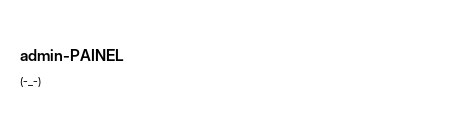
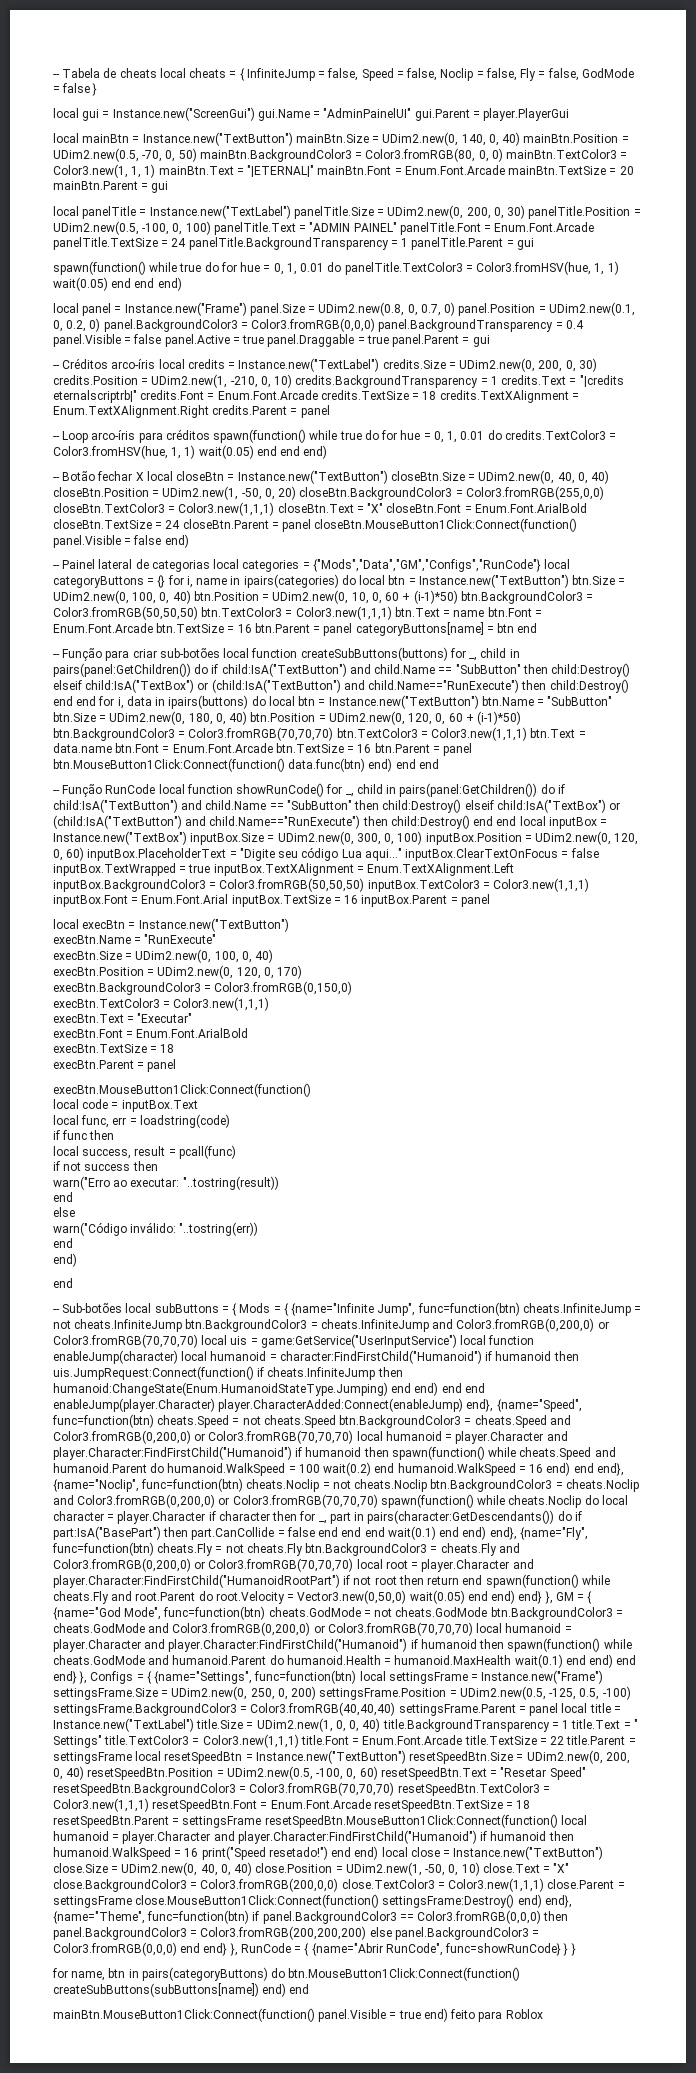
- admin-PAINEL
- (-_-)
+ -- Tabela de cheats local cheats = { InfiniteJump = false, Speed = false, Noclip = false, Fly = false, GodMode = false }
+ local gui = Instance.new("ScreenGui") gui.Name = "AdminPainelUI" gui.Parent = player.PlayerGui
+ local mainBtn = Instance.new("TextButton") mainBtn.Size = UDim2.new(0, 140, 0, 40) mainBtn.Position = UDim2.new(0.5, -70, 0, 50) mainBtn.BackgroundColor3 = Color3.fromRGB(80, 0, 0) mainBtn.TextColor3 = Color3.new(1, 1, 1) mainBtn.Text = "|ETERNAL|" mainBtn.Font = Enum.Font.Arcade mainBtn.TextSize = 20 mainBtn.Parent = gui
+ local panelTitle = Instance.new("TextLabel") panelTitle.Size = UDim2.new(0, 200, 0, 30) panelTitle.Position = UDim2.new(0.5, -100, 0, 100) panelTitle.Text = "ADMIN PAINEL" panelTitle.Font = Enum.Font.Arcade panelTitle.TextSize = 24 panelTitle.BackgroundTransparency = 1 panelTitle.Parent = gui
+ spawn(function() while true do for hue = 0, 1, 0.01 do panelTitle.TextColor3 = Color3.fromHSV(hue, 1, 1) wait(0.05) end end end)
+ local panel = Instance.new("Frame") panel.Size = UDim2.new(0.8, 0, 0.7, 0) panel.Position = UDim2.new(0.1, 0, 0.2, 0) panel.BackgroundColor3 = Color3.fromRGB(0,0,0) panel.BackgroundTransparency = 0.4 panel.Visible = false panel.Active = true panel.Draggable = true panel.Parent = gui
+ -- Créditos arco-íris local credits = Instance.new("TextLabel") credits.Size = UDim2.new(0, 200, 0, 30) credits.Position = UDim2.new(1, -210, 0, 10) credits.BackgroundTransparency = 1 credits.Text = "|credits eternalscriptrb|" credits.Font = Enum.Font.Arcade credits.TextSize = 18 credits.TextXAlignment = Enum.TextXAlignment.Right credits.Parent = panel
+ -- Loop arco-íris para créditos spawn(function() while true do for hue = 0, 1, 0.01 do credits.TextColor3 = Color3.fromHSV(hue, 1, 1) wait(0.05) end end end)
+ -- Botão fechar X local closeBtn = Instance.new("TextButton") closeBtn.Size = UDim2.new(0, 40, 0, 40) closeBtn.Position = UDim2.new(1, -50, 0, 20) closeBtn.BackgroundColor3 = Color3.fromRGB(255,0,0) closeBtn.TextColor3 = Color3.new(1,1,1) closeBtn.Text = "X" closeBtn.Font = Enum.Font.ArialBold closeBtn.TextSize = 24 closeBtn.Parent = panel closeBtn.MouseButton1Click:Connect(function() panel.Visible = false end)
+ -- Painel lateral de categorias local categories = {"Mods","Data","GM","Configs","RunCode"} local categoryButtons = {} for i, name in ipairs(categories) do local btn = Instance.new("TextButton") btn.Size = UDim2.new(0, 100, 0, 40) btn.Position = UDim2.new(0, 10, 0, 60 + (i-1)*50) btn.BackgroundColor3 = Color3.fromRGB(50,50,50) btn.TextColor3 = Color3.new(1,1,1) btn.Text = name btn.Font = Enum.Font.Arcade btn.TextSize = 16 btn.Parent = panel categoryButtons[name] = btn end
+ -- Função para criar sub-botões local function createSubButtons(buttons) for _, child in pairs(panel:GetChildren()) do if child:IsA("TextButton") and child.Name == "SubButton" then child:Destroy() elseif child:IsA("TextBox") or (child:IsA("TextButton") and child.Name=="RunExecute") then child:Destroy() end end for i, data in ipairs(buttons) do local btn = Instance.new("TextButton") btn.Name = "SubButton" btn.Size = UDim2.new(0, 180, 0, 40) btn.Position = UDim2.new(0, 120, 0, 60 + (i-1)*50) btn.BackgroundColor3 = Color3.fromRGB(70,70,70) btn.TextColor3 = Color3.new(1,1,1) btn.Text = data.name btn.Font = Enum.Font.Arcade btn.TextSize = 16 btn.Parent = panel btn.MouseButton1Click:Connect(function() data.func(btn) end) end end
+ -- Função RunCode local function showRunCode() for _, child in pairs(panel:GetChildren()) do if child:IsA("TextButton") and child.Name == "SubButton" then child:Destroy() elseif child:IsA("TextBox") or (child:IsA("TextButton") and child.Name=="RunExecute") then child:Destroy() end end local inputBox = Instance.new("TextBox") inputBox.Size = UDim2.new(0, 300, 0, 100) inputBox.Position = UDim2.new(0, 120, 0, 60) inputBox.PlaceholderText = "Digite seu código Lua aqui..." inputBox.ClearTextOnFocus = false inputBox.TextWrapped = true inputBox.TextXAlignment = Enum.TextXAlignment.Left inputBox.BackgroundColor3 = Color3.fromRGB(50,50,50) inputBox.TextColor3 = Color3.new(1,1,1) inputBox.Font = Enum.Font.Arial inputBox.TextSize = 16 inputBox.Parent = panel
+ local execBtn = Instance.new("TextButton")
+ execBtn.Name = "RunExecute"
+ execBtn.Size = UDim2.new(0, 100, 0, 40)
+ execBtn.Position = UDim2.new(0, 120, 0, 170)
+ execBtn.BackgroundColor3 = Color3.fromRGB(0,150,0)
+ execBtn.TextColor3 = Color3.new(1,1,1)
+ execBtn.Text = "Executar"
+ execBtn.Font = Enum.Font.ArialBold
+ execBtn.TextSize = 18
+ execBtn.Parent = panel
+ execBtn.MouseButton1Click:Connect(function()
+ local code = inputBox.Text
+ local func, err = loadstring(code)
+ if func then
+ local success, result = pcall(func)
+ if not success then
+ warn("Erro ao executar: "..tostring(result))
+ end
+ else
+ warn("Código inválido: "..tostring(err))
+ end
+ end)
+ end
+ -- Sub-botões local subButtons = { Mods = { {name="Infinite Jump", func=function(btn) cheats.InfiniteJump = not cheats.InfiniteJump btn.BackgroundColor3 = cheats.InfiniteJump and Color3.fromRGB(0,200,0) or Color3.fromRGB(70,70,70) local uis = game:GetService("UserInputService") local function enableJump(character) local humanoid = character:FindFirstChild("Humanoid") if humanoid then uis.JumpRequest:Connect(function() if cheats.InfiniteJump then humanoid:ChangeState(Enum.HumanoidStateType.Jumping) end end) end end enableJump(player.Character) player.CharacterAdded:Connect(enableJump) end}, {name="Speed", func=function(btn) cheats.Speed = not cheats.Speed btn.BackgroundColor3 = cheats.Speed and Color3.fromRGB(0,200,0) or Color3.fromRGB(70,70,70) local humanoid = player.Character and player.Character:FindFirstChild("Humanoid") if humanoid then spawn(function() while cheats.Speed and humanoid.Parent do humanoid.WalkSpeed = 100 wait(0.2) end humanoid.WalkSpeed = 16 end) end end}, {name="Noclip", func=function(btn) cheats.Noclip = not cheats.Noclip btn.BackgroundColor3 = cheats.Noclip and Color3.fromRGB(0,200,0) or Color3.fromRGB(70,70,70) spawn(function() while cheats.Noclip do local character = player.Character if character then for _, part in pairs(character:GetDescendants()) do if part:IsA("BasePart") then part.CanCollide = false end end end wait(0.1) end end) end}, {name="Fly", func=function(btn) cheats.Fly = not cheats.Fly btn.BackgroundColor3 = cheats.Fly and Color3.fromRGB(0,200,0) or Color3.fromRGB(70,70,70) local root = player.Character and player.Character:FindFirstChild("HumanoidRootPart") if not root then return end spawn(function() while cheats.Fly and root.Parent do root.Velocity = Vector3.new(0,50,0) wait(0.05) end end) end} }, GM = { {name="God Mode", func=function(btn) cheats.GodMode = not cheats.GodMode btn.BackgroundColor3 = cheats.GodMode and Color3.fromRGB(0,200,0) or Color3.fromRGB(70,70,70) local humanoid = player.Character and player.Character:FindFirstChild("Humanoid") if humanoid then spawn(function() while cheats.GodMode and humanoid.Parent do humanoid.Health = humanoid.MaxHealth wait(0.1) end end) end end} }, Configs = { {name="Settings", func=function(btn) local settingsFrame = Instance.new("Frame") settingsFrame.Size = UDim2.new(0, 250, 0, 200) settingsFrame.Position = UDim2.new(0.5, -125, 0.5, -100) settingsFrame.BackgroundColor3 = Color3.fromRGB(40,40,40) settingsFrame.Parent = panel local title = Instance.new("TextLabel") title.Size = UDim2.new(1, 0, 0, 40) title.BackgroundTransparency = 1 title.Text = " Settings" title.TextColor3 = Color3.new(1,1,1) title.Font = Enum.Font.Arcade title.TextSize = 22 title.Parent = settingsFrame local resetSpeedBtn = Instance.new("TextButton") resetSpeedBtn.Size = UDim2.new(0, 200, 0, 40) resetSpeedBtn.Position = UDim2.new(0.5, -100, 0, 60) resetSpeedBtn.Text = "Resetar Speed" resetSpeedBtn.BackgroundColor3 = Color3.fromRGB(70,70,70) resetSpeedBtn.TextColor3 = Color3.new(1,1,1) resetSpeedBtn.Font = Enum.Font.Arcade resetSpeedBtn.TextSize = 18 resetSpeedBtn.Parent = settingsFrame resetSpeedBtn.MouseButton1Click:Connect(function() local humanoid = player.Character and player.Character:FindFirstChild("Humanoid") if humanoid then humanoid.WalkSpeed = 16 print("Speed resetado!") end end) local close = Instance.new("TextButton") close.Size = UDim2.new(0, 40, 0, 40) close.Position = UDim2.new(1, -50, 0, 10) close.Text = "X" close.BackgroundColor3 = Color3.fromRGB(200,0,0) close.TextColor3 = Color3.new(1,1,1) close.Parent = settingsFrame close.MouseButton1Click:Connect(function() settingsFrame:Destroy() end) end}, {name="Theme", func=function(btn) if panel.BackgroundColor3 == Color3.fromRGB(0,0,0) then panel.BackgroundColor3 = Color3.fromRGB(200,200,200) else panel.BackgroundColor3 = Color3.fromRGB(0,0,0) end end} }, RunCode = { {name="Abrir RunCode", func=showRunCode} } }
+ for name, btn in pairs(categoryButtons) do btn.MouseButton1Click:Connect(function() createSubButtons(subButtons[name]) end) end
+ mainBtn.MouseButton1Click:Connect(function() panel.Visible = true end) feito para Roblox

